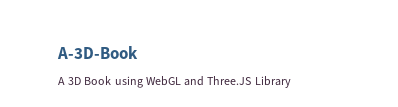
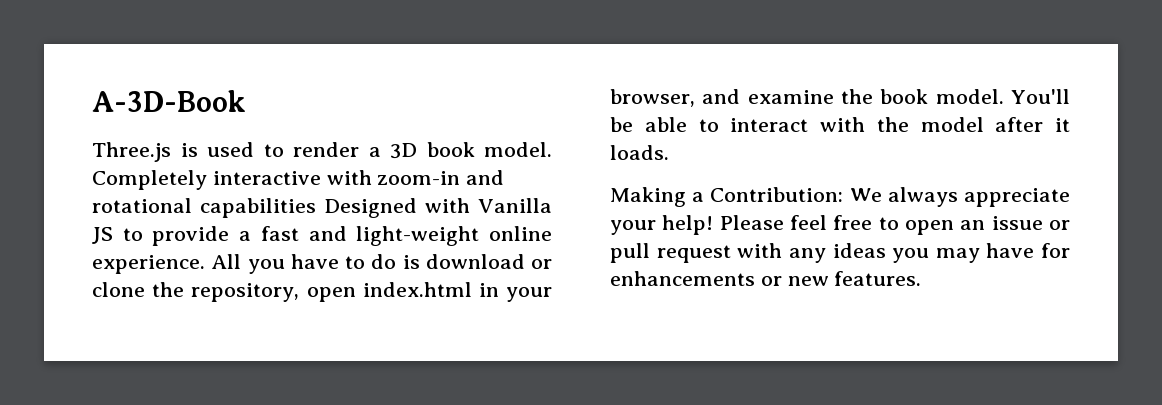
- A 3D Book using WebGL and Three.JS Library
+ Three.js is used to render a 3D book model. Completely interactive with zoom-in and rotational capabilities Designed with Vanilla JS to provide a fast and light-weight online experience. All you have to do is download or clone the repository, open index.html in your browser, and examine the book model. You'll be able to interact with the model after it loads.
+ Making a Contribution: We always appreciate your help! Please feel free to open an issue or pull request with any ideas you may have for enhancements or new features.

